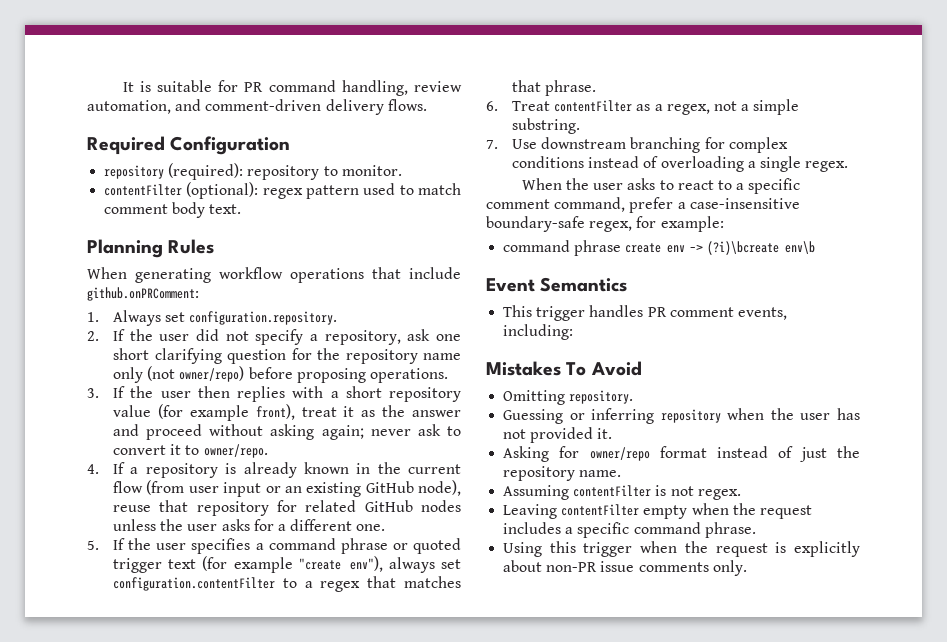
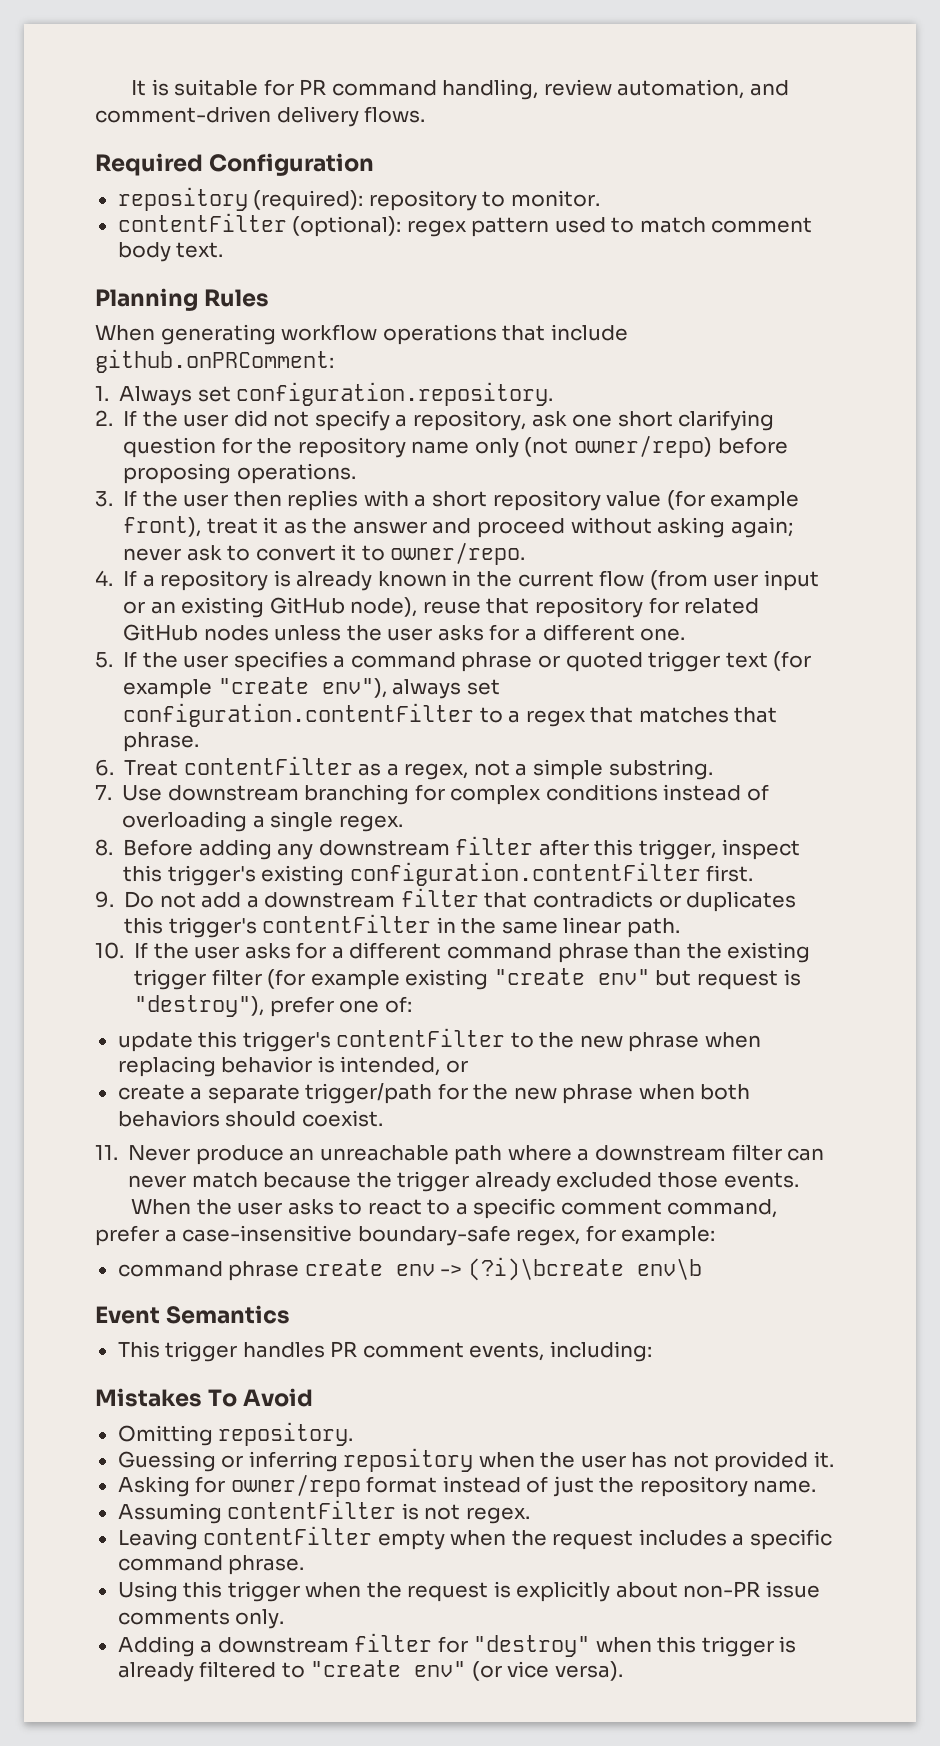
+ 8. Before adding any downstream filter after this trigger, inspect this trigger's existing configuration.contentFilter first.
+ 9. Do not add a downstream filter that contradicts or duplicates this trigger's contentFilter in the same linear path.
+ 10. If the user asks for a different command phrase than the existing trigger filter (for example existing "create env" but request is "destroy"), prefer one of:
+ update this trigger's contentFilter to the new phrase when replacing behavior is intended, or
+ create a separate trigger/path for the new phrase when both behaviors should coexist.
+ 11. Never produce an unreachable path where a downstream filter can never match because the trigger already excluded those events.
+ Adding a downstream filter for "destroy" when this trigger is already filtered to "create env" (or vice versa).

